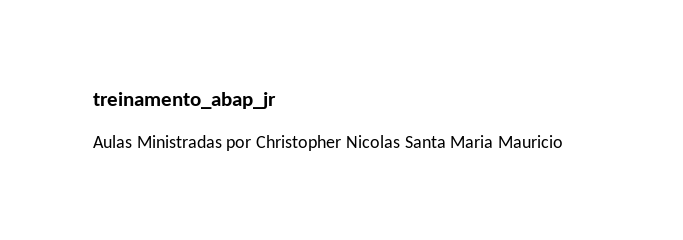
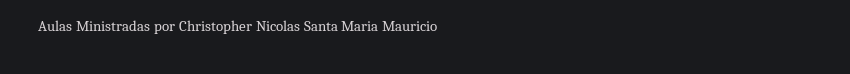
- treinamento_abap_jr

